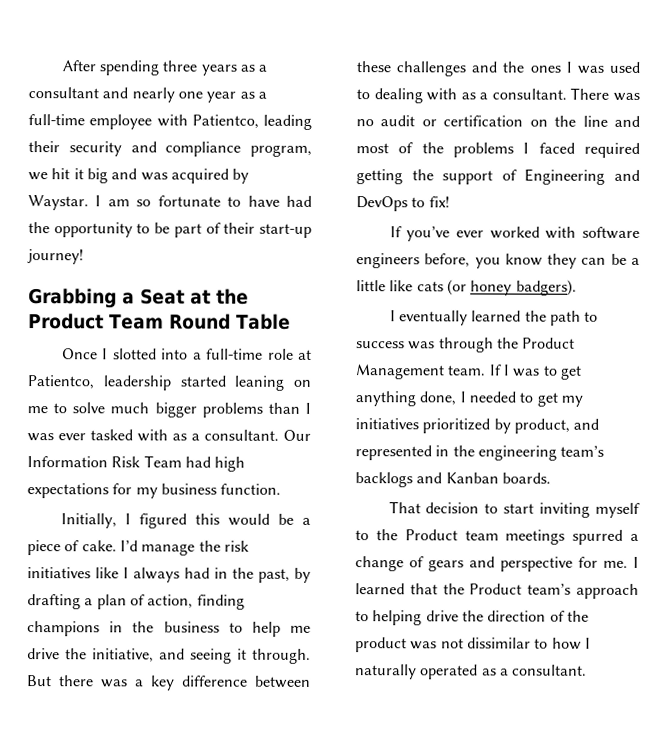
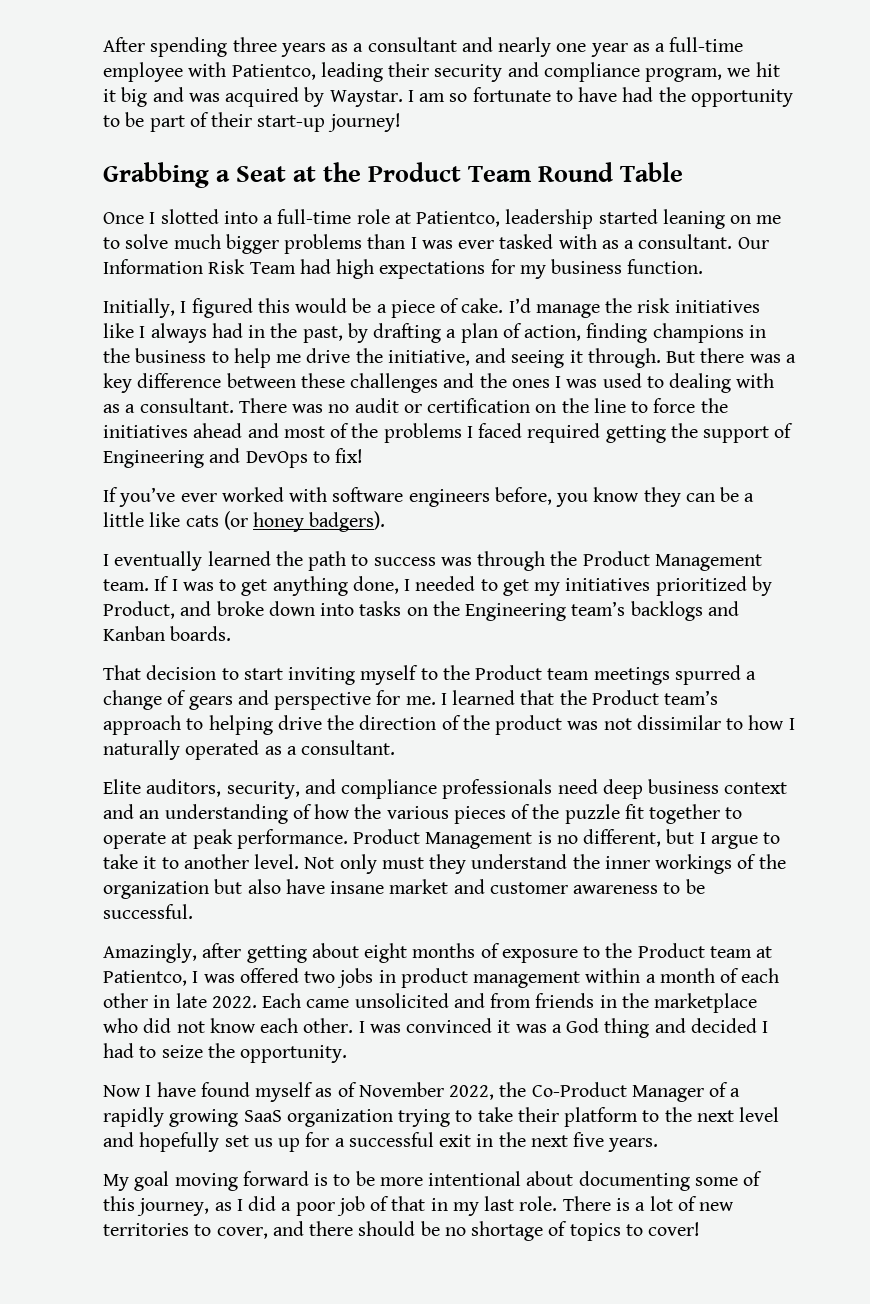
- There was no audit or certification on the line and most of the problems I faced required getting the support of Engineering and DevOps to fix!
+ There was no audit or certification on the line to force the initiatives ahead and most of the problems I faced required getting the support of Engineering and DevOps to fix!
- If I was to get anything done, I needed to get my initiatives prioritized by product, and represented in the engineering team’s backlogs and Kanban boards.
+ If I was to get anything done, I needed to get my initiatives prioritized by Product, and broke down into tasks on the Engineering team’s backlogs and Kanban boards.
+ Elite auditors, security, and compliance professionals need deep business context and an understanding of how the various pieces of the puzzle fit together to operate at peak performance. Product Management is no different, but I argue to take it to another level. Not only must they understand the inner workings of the organization but also have insane market and customer awareness to be successful.
+ Amazingly, after getting about eight months of exposure to the Product team at Patientco, I was offered two jobs in product management within a month of each other in late 2022. Each came unsolicited and from friends in the marketplace who did not know each other. I was convinced it was a God thing and decided I had to seize the opportunity.
+ Now I have found myself as of November 2022, the Co-Product Manager of a rapidly growing SaaS organization trying to take their platform to the next level and hopefully set us up for a successful exit in the next five years.
+ My goal moving forward is to be more intentional about documenting some of this journey, as I did a poor job of that in my last role. There is a lot of new territories to cover, and there should be no shortage of topics to cover!

